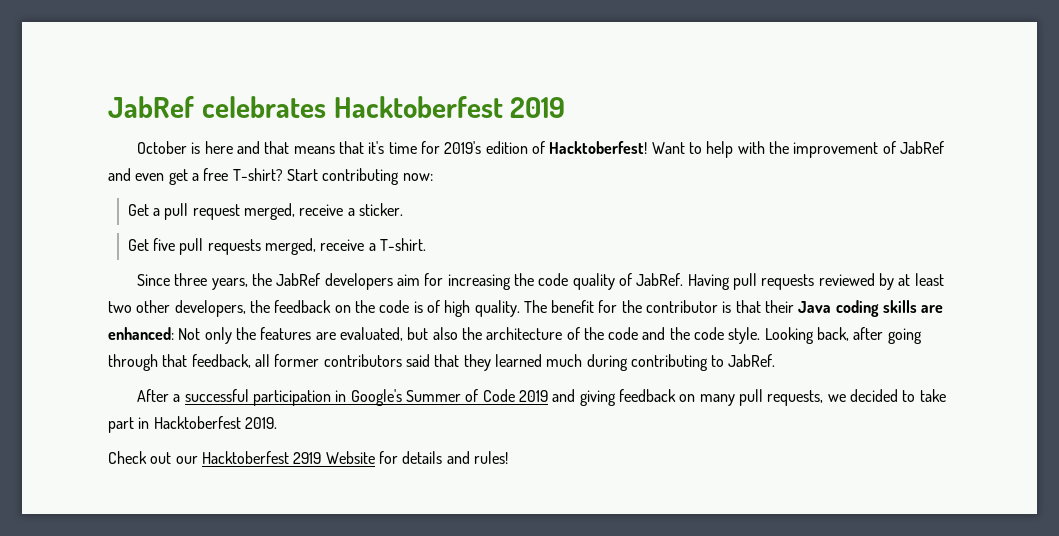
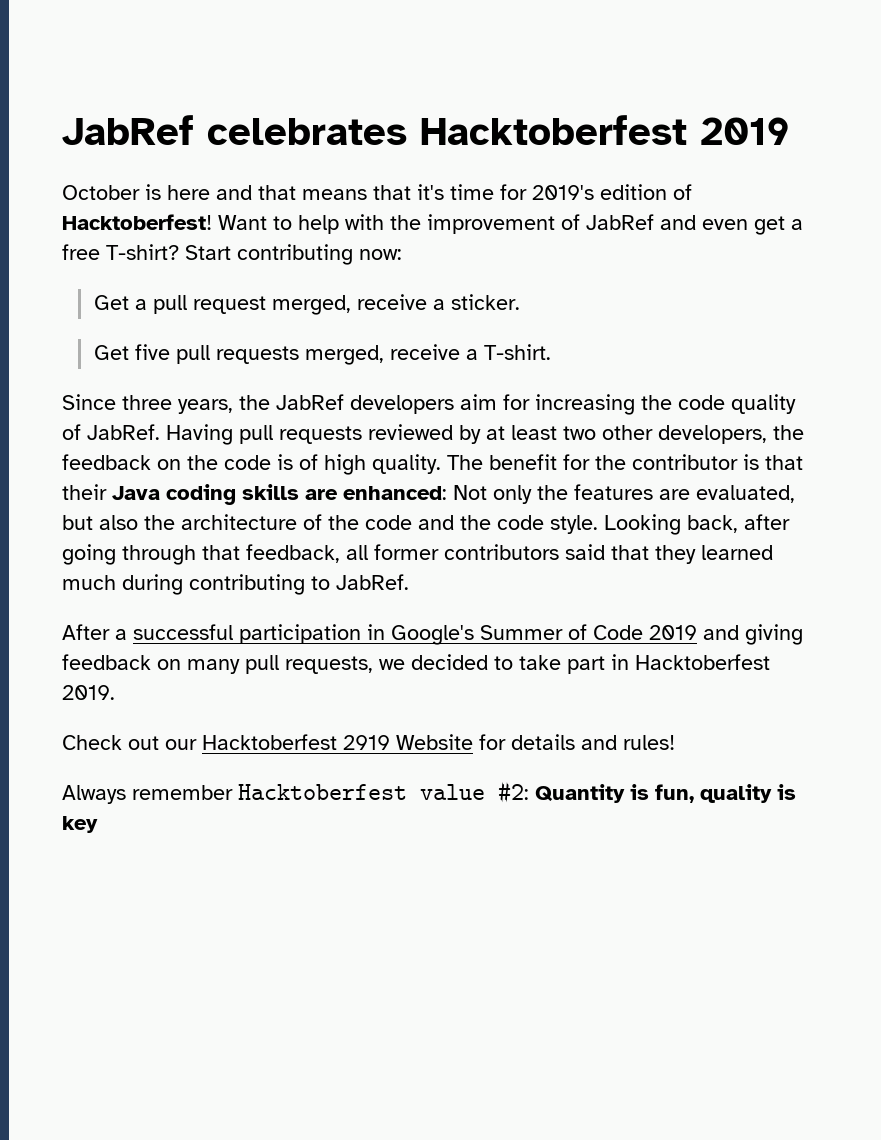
+ Always remember Hacktoberfest value #2: Quantity is fun, quality is key

